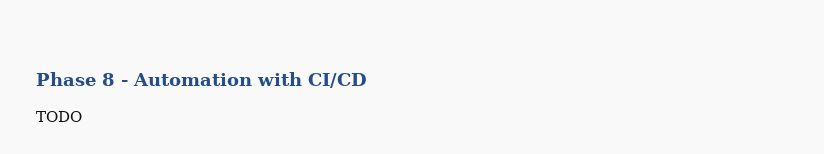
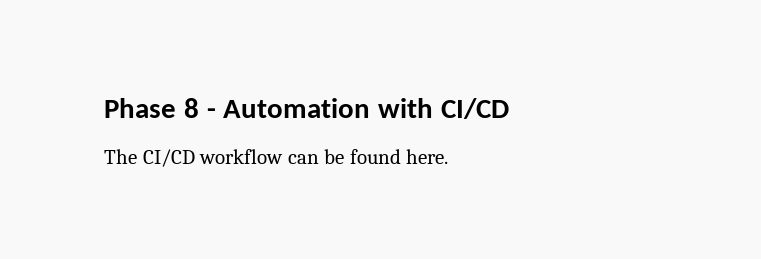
- TODO
+ The CI/CD workflow can be found here.

